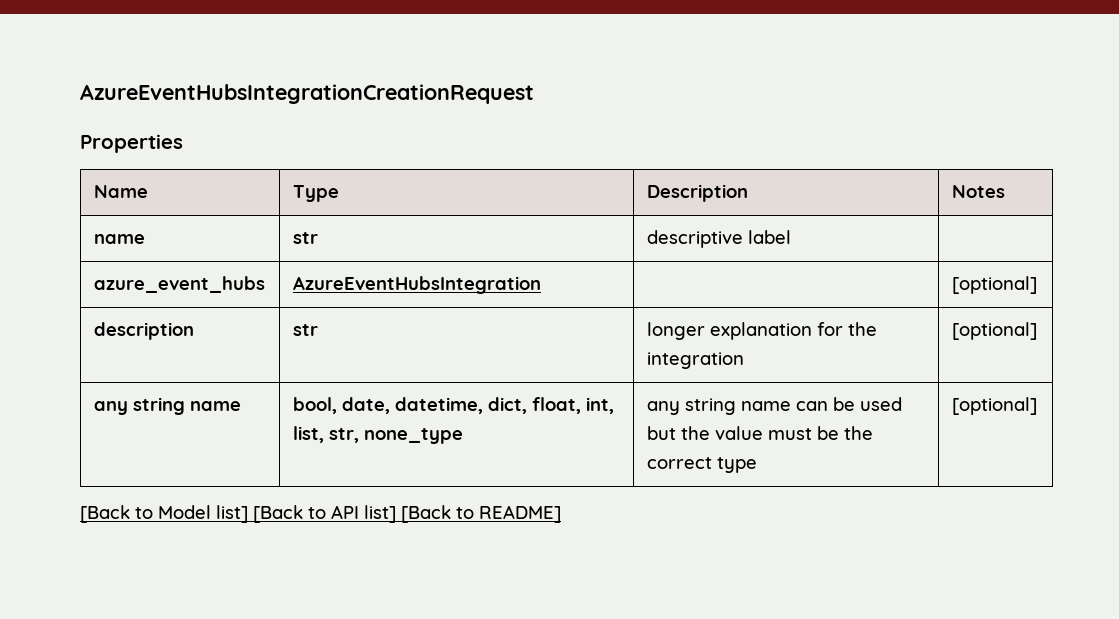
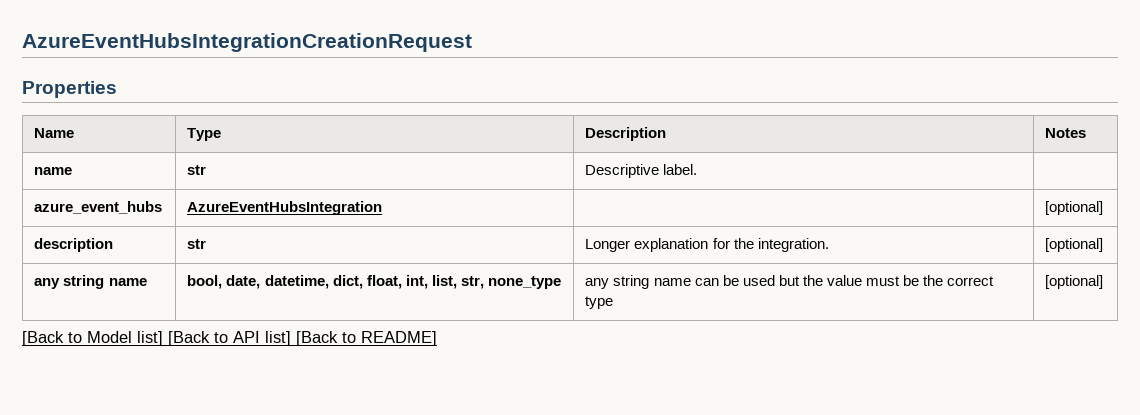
- name | str | descriptive label |
+ name | str | Descriptive label. |
- description | str | longer explanation for the integration | [optional]
+ description | str | Longer explanation for the integration. | [optional]

